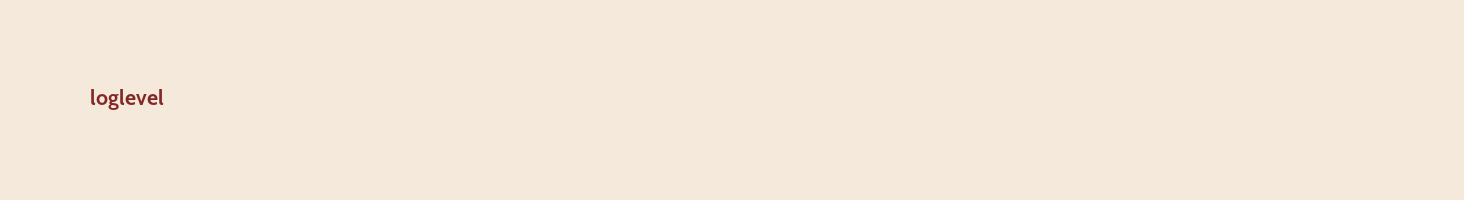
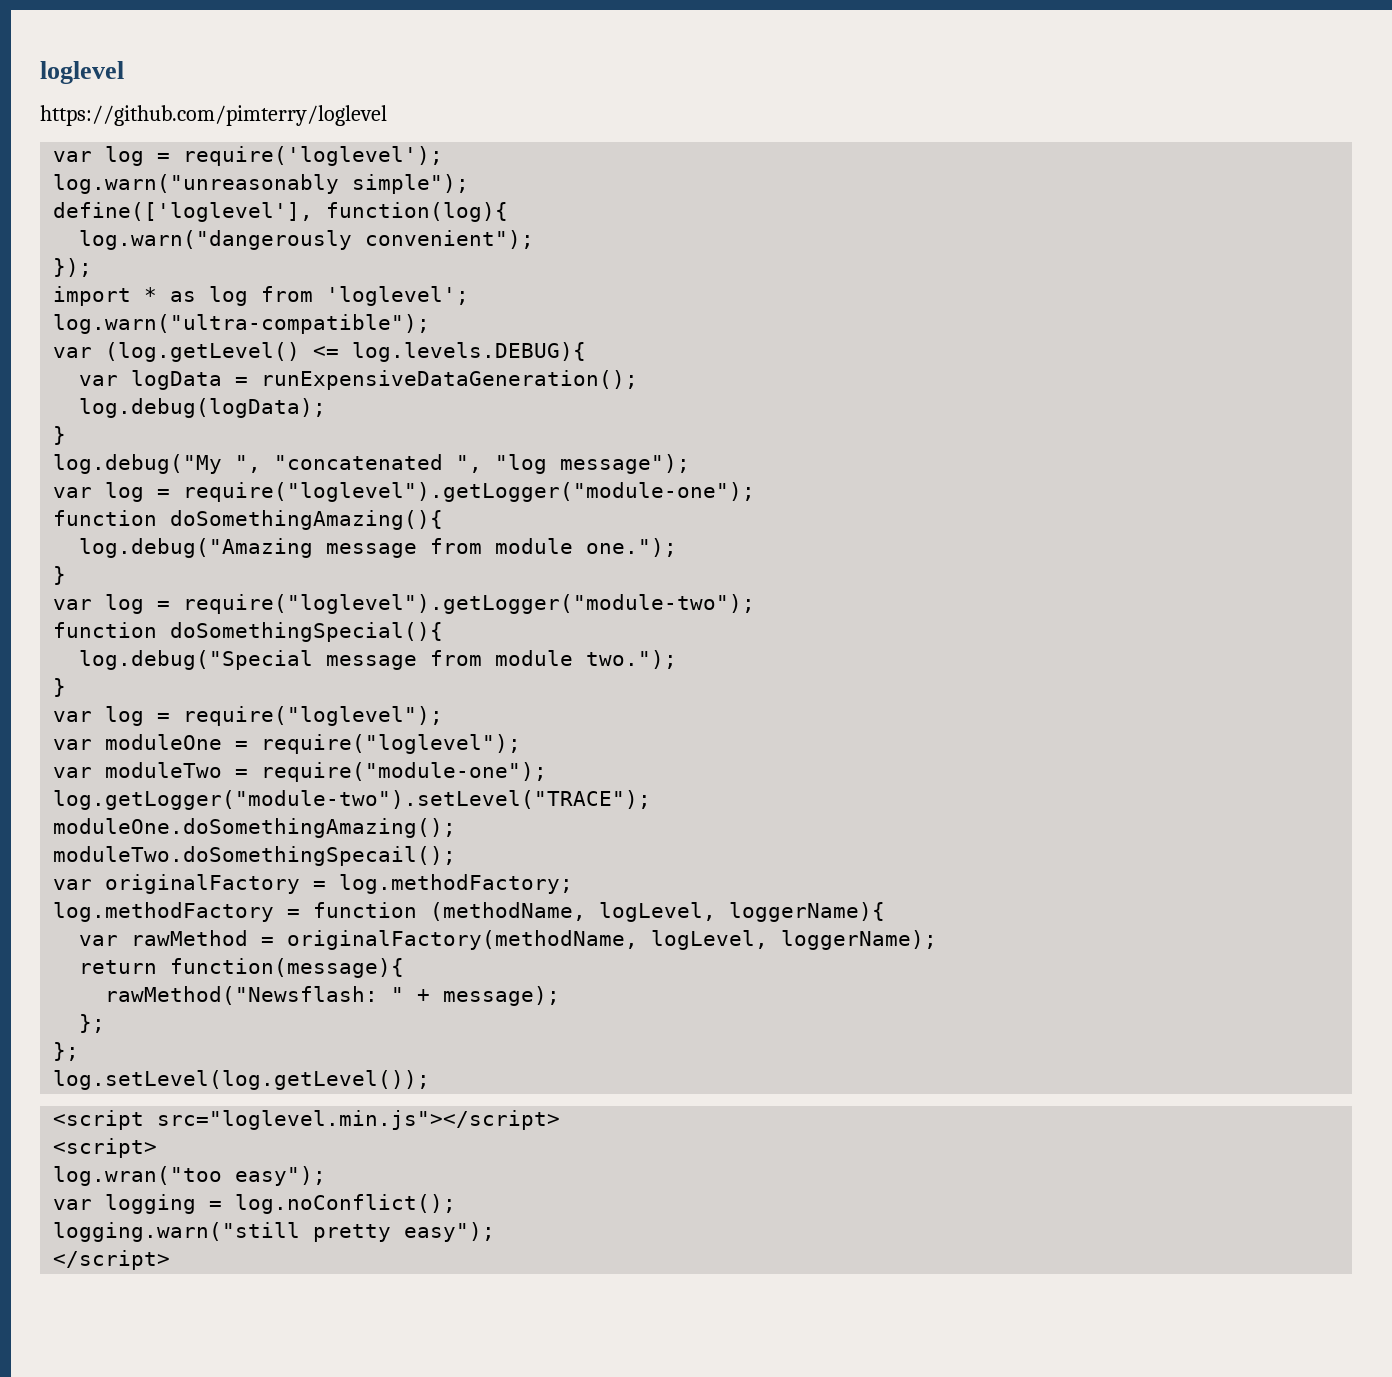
+ https://github.com/pimterry/loglevel
+ var log = require('loglevel');
+ log.warn("unreasonably simple");
+ define(['loglevel'], function(log){
+ log.warn("dangerously convenient");
+ });
+ import * as log from 'loglevel';
+ log.warn("ultra-compatible");
+ var (log.getLevel() <= log.levels.DEBUG){
+ var logData = runExpensiveDataGeneration();
+ log.debug(logData);
+ }
+ log.debug("My ", "concatenated ", "log message");
+ var log = require("loglevel").getLogger("module-one");
+ function doSomethingAmazing(){
+ log.debug("Amazing message from module one.");
+ }
+ var log = require("loglevel").getLogger("module-two");
+ function doSomethingSpecial(){
+ log.debug("Special message from module two.");
+ }
+ var log = require("loglevel");
+ var moduleOne = require("loglevel");
+ var moduleTwo = require("module-one");
+ log.getLogger("module-two").setLevel("TRACE");
+ moduleOne.doSomethingAmazing();
+ moduleTwo.doSomethingSpecail();
+ var originalFactory = log.methodFactory;
+ log.methodFactory = function (methodName, logLevel, loggerName){
+ var rawMethod = originalFactory(methodName, logLevel, loggerName);
+ return function(message){
+ rawMethod("Newsflash: " + message);
+ };
+ };
+ log.setLevel(log.getLevel());
+ <script src="loglevel.min.js"></script>
+ <script>
+ log.wran("too easy");
+ var logging = log.noConflict();
+ logging.warn("still pretty easy");
+ </script>

